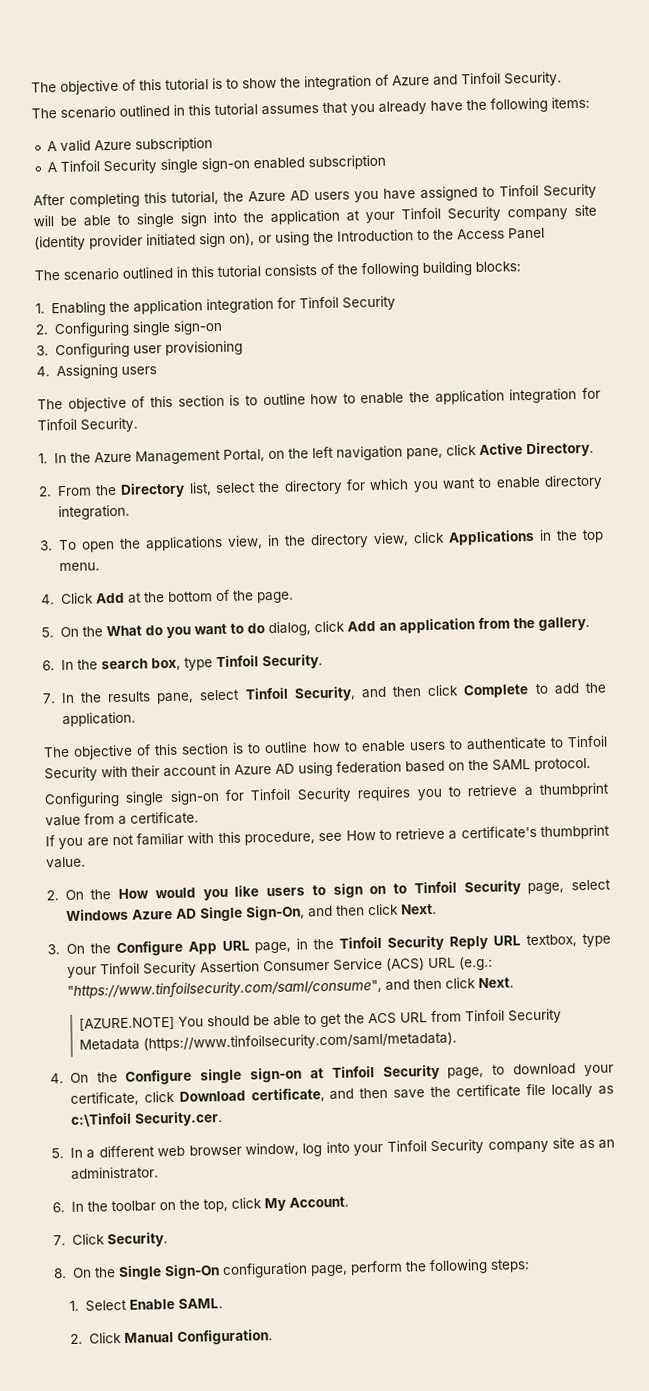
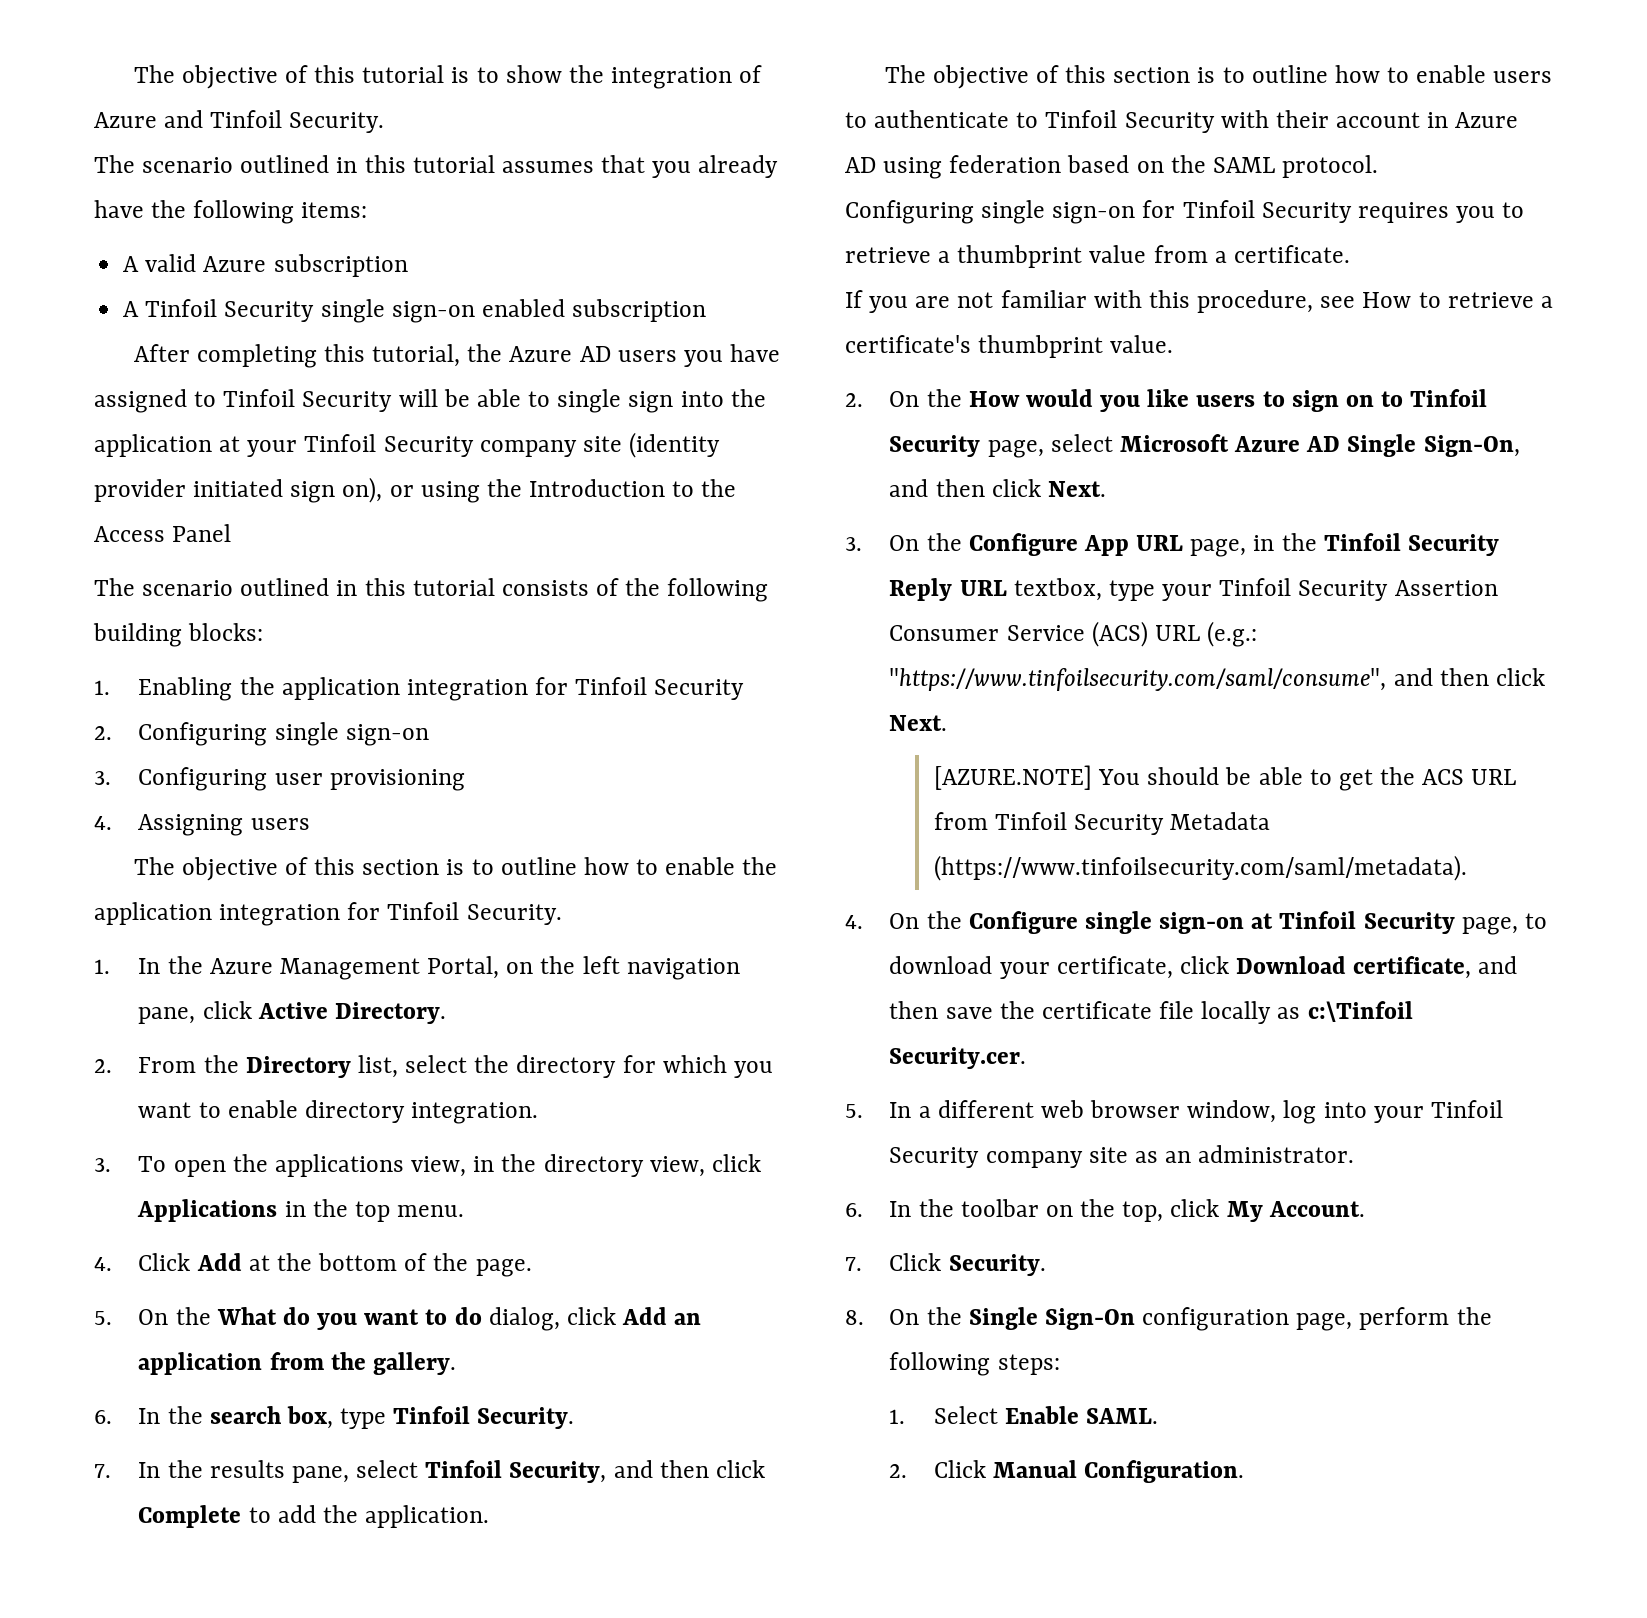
- 2. On the How would you like users to sign on to Tinfoil Security page, select Windows Azure AD Single Sign-On, and then click Next.
+ 2. On the How would you like users to sign on to Tinfoil Security page, select Microsoft Azure AD Single Sign-On, and then click Next.

